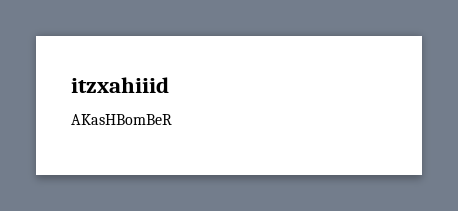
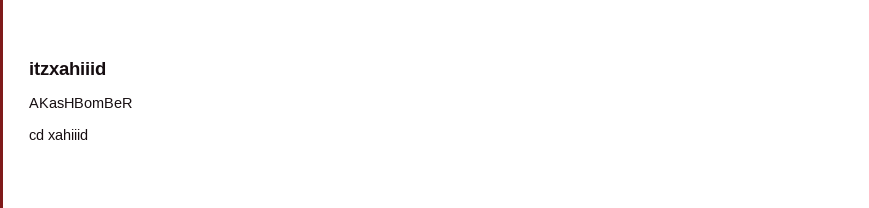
+ cd xahiiid

